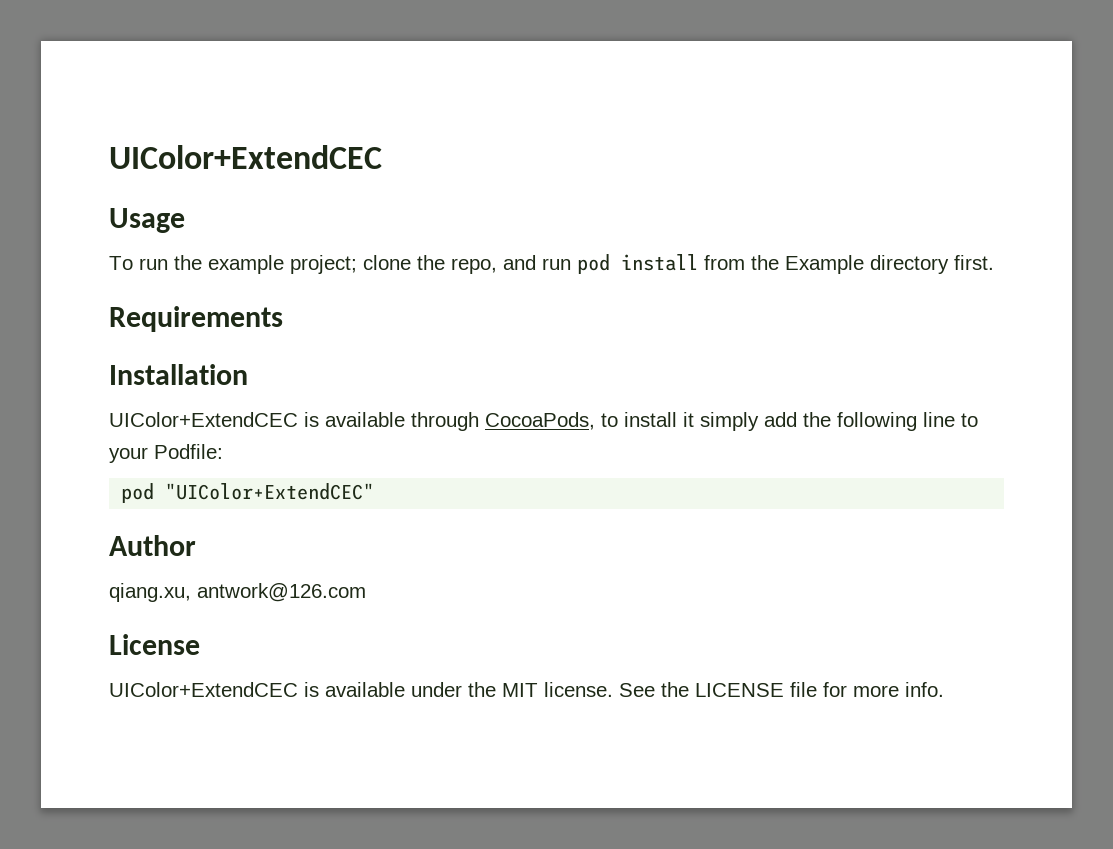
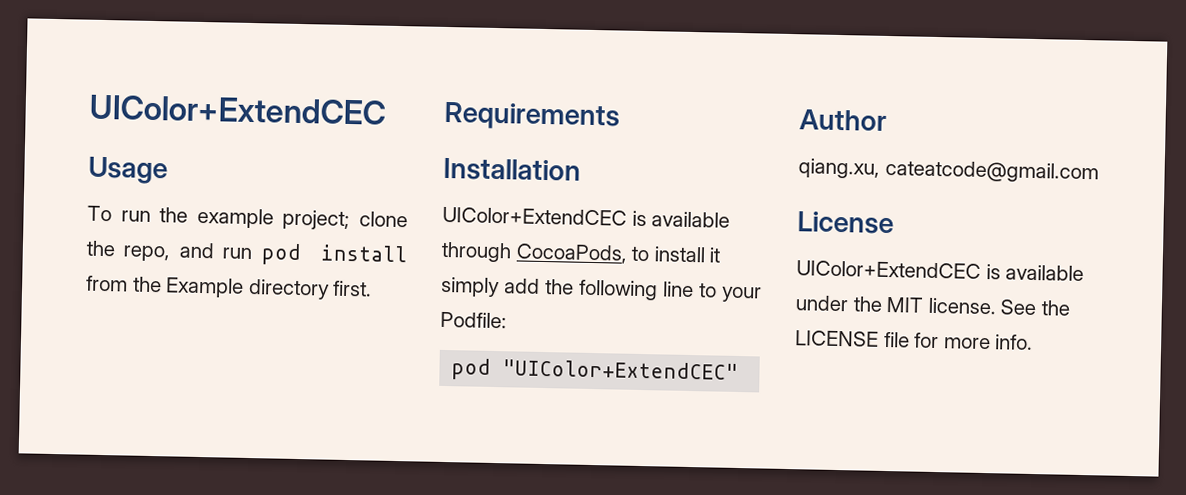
- qiang.xu, antwork@126.com
+ qiang.xu, cateatcode@gmail.com

